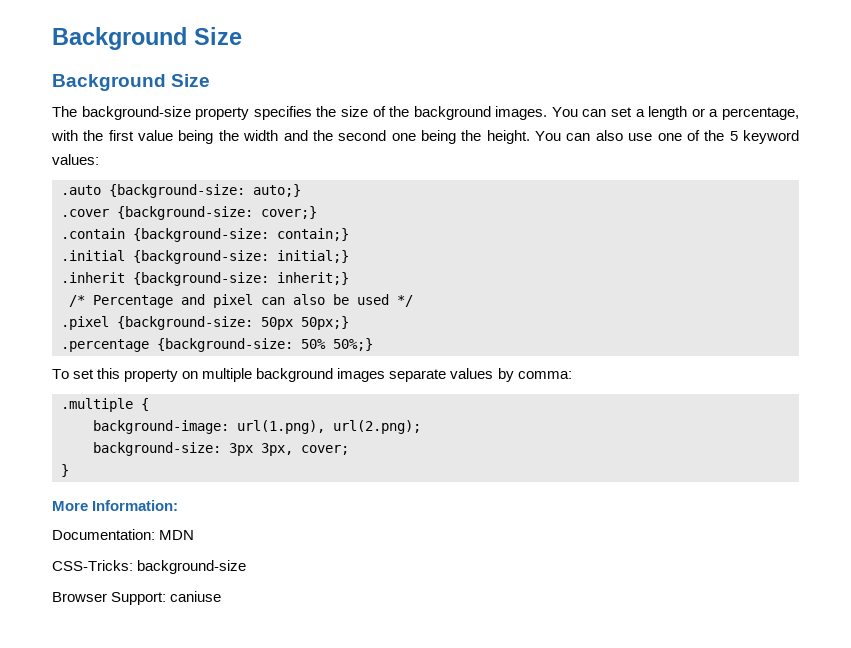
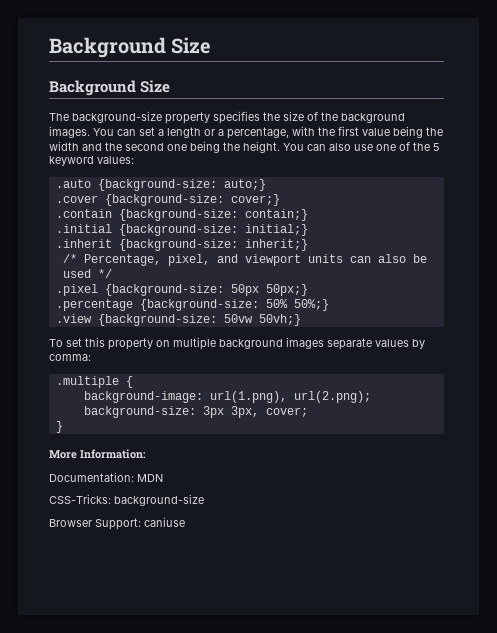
- /* Percentage and pixel can also be used */
+ /* Percentage, pixel, and viewport units can also be used */
+ .view {background-size: 50vw 50vh;}

